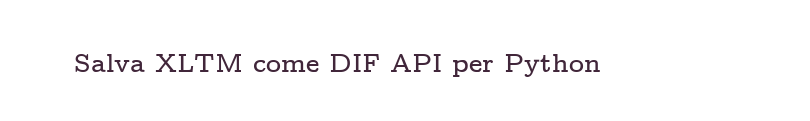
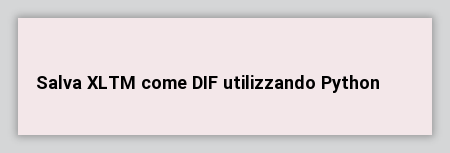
- Salva XLTM come DIF API per Python
+ Salva XLTM come DIF utilizzando Python

